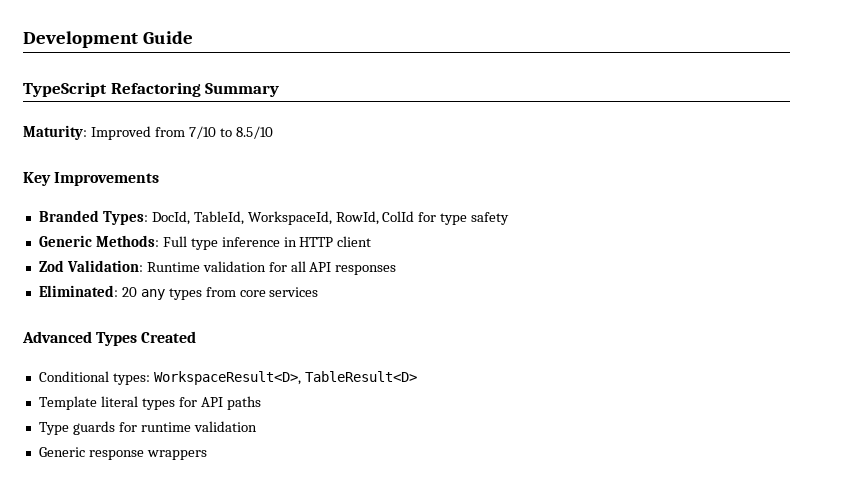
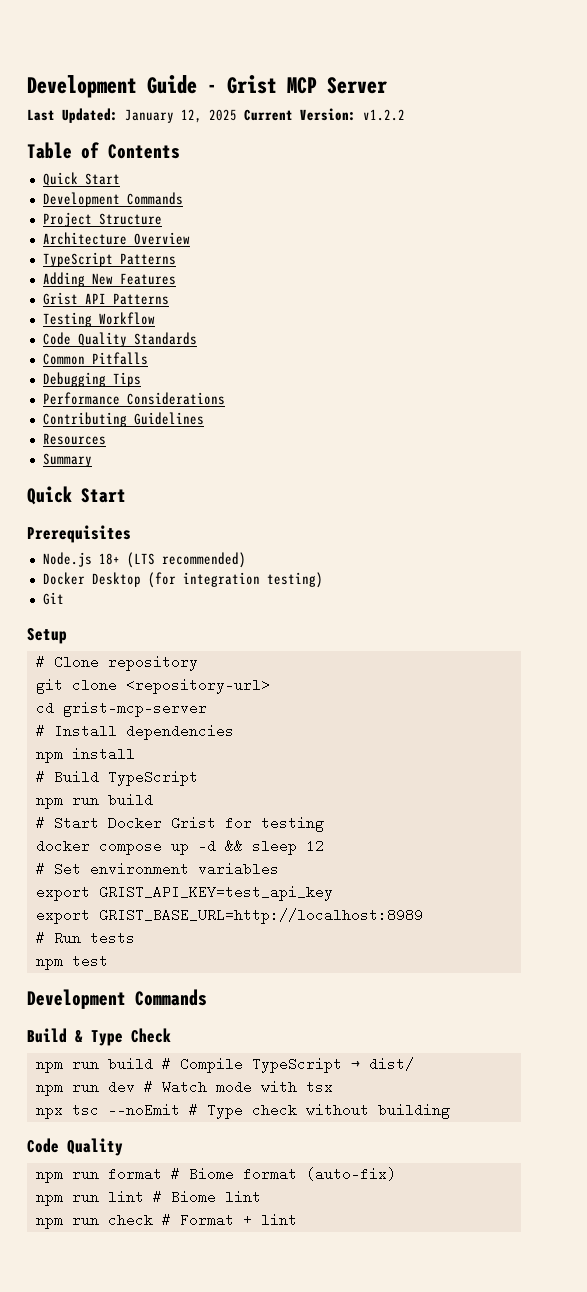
- Development Guide
- TypeScript Refactoring Summary
- Maturity: Improved from 7/10 to 8.5/10
- Key Improvements
- Branded Types: DocId, TableId, WorkspaceId, RowId, ColId for type safety
- Generic Methods: Full type inference in HTTP client
- Zod Validation: Runtime validation for all API responses
- Eliminated: 20 any types from core services
- Advanced Types Created
- Conditional types: WorkspaceResult<D>, TableResult<D>
- Template literal types for API paths
- Type guards for runtime validation
- Generic response wrappers
+ Development Guide - Grist MCP Server
+ Last Updated: January 12, 2025 Current Version: v1.2.2
+ Table of Contents
+ Quick Start
+ Development Commands
+ Project Structure
+ Architecture Overview
+ TypeScript Patterns
+ Adding New Features
+ Grist API Patterns
+ Testing Workflow
+ Code Quality Standards
+ Common Pitfalls
+ Debugging Tips
+ Performance Considerations
+ Contributing Guidelines
+ Resources
+ Summary
+ Quick Start
+ Prerequisites
+ Node.js 18+ (LTS recommended)
+ Docker Desktop (for integration testing)
+ Git
+ Setup
+ # Clone repository
+ git clone <repository-url>
+ cd grist-mcp-server
+ # Install dependencies
+ npm install
+ # Build TypeScript
+ npm run build
+ # Start Docker Grist for testing
+ docker compose up -d && sleep 12
+ # Set environment variables
+ export GRIST_API_KEY=test_api_key
+ export GRIST_BASE_URL=http://localhost:8989
+ # Run tests
+ npm test
+ Development Commands
+ Build & Type Check
+ npm run build # Compile TypeScript → dist/
+ npm run dev # Watch mode with tsx
+ npx tsc --noEmit # Type check without building
+ Code Quality
+ npm run format # Biome format (auto-fix)
+ npm run lint # Biome lint
+ npm run check # Format + lint

